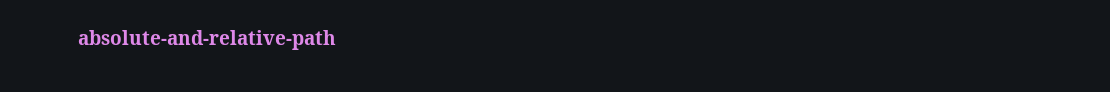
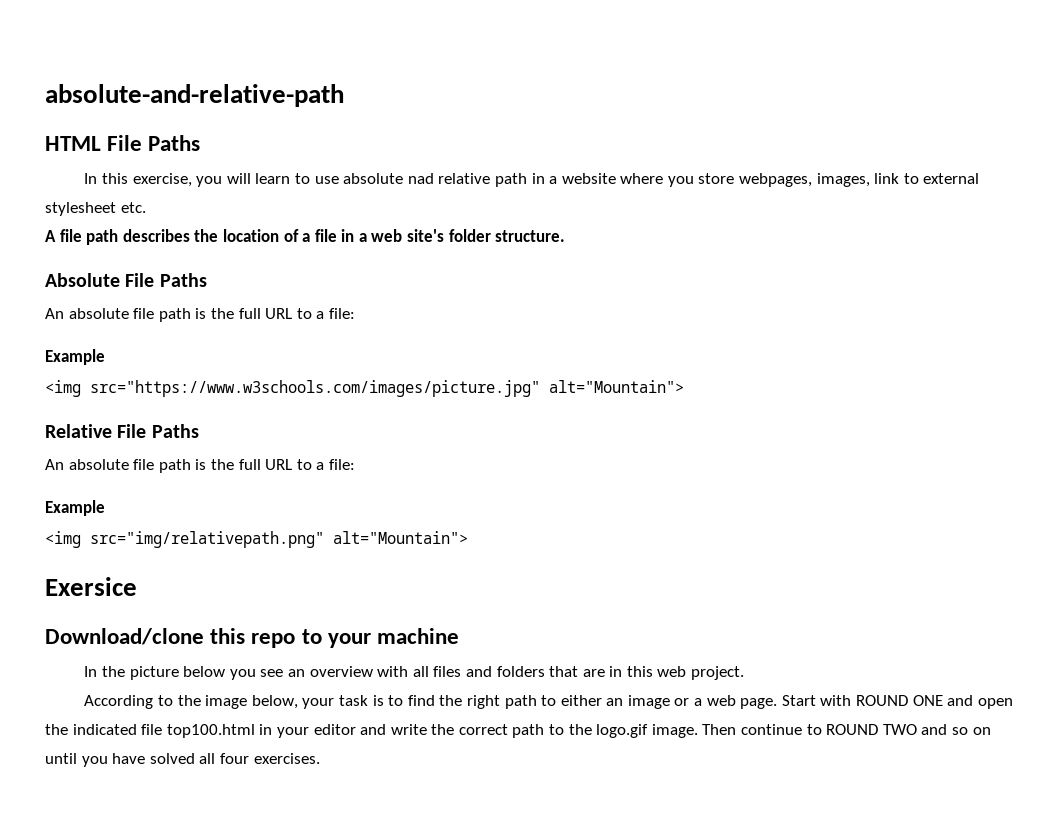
+ HTML File Paths
+ In this exercise, you will learn to use absolute nad relative path in a website where you store webpages, images, link to external stylesheet etc.
+ A file path describes the location of a file in a web site's folder structure.
+ Absolute File Paths
+ An absolute file path is the full URL to a file:
+ Example
+ <img src="https://www.w3schools.com/images/picture.jpg" alt="Mountain">
+ Relative File Paths
+ An absolute file path is the full URL to a file:
+ Example
+ <img src="img/relativepath.png" alt="Mountain">
+ Exersice
+ Download/clone this repo to your machine
+ In the picture below you see an overview with all files and folders that are in this web project.
+ According to the image below, your task is to find the right path to either an image or a web page. Start with ROUND ONE and open the indicated file top100.html in your editor and write the correct path to the logo.gif image. Then continue to ROUND TWO and so on until you have solved all four exercises.

